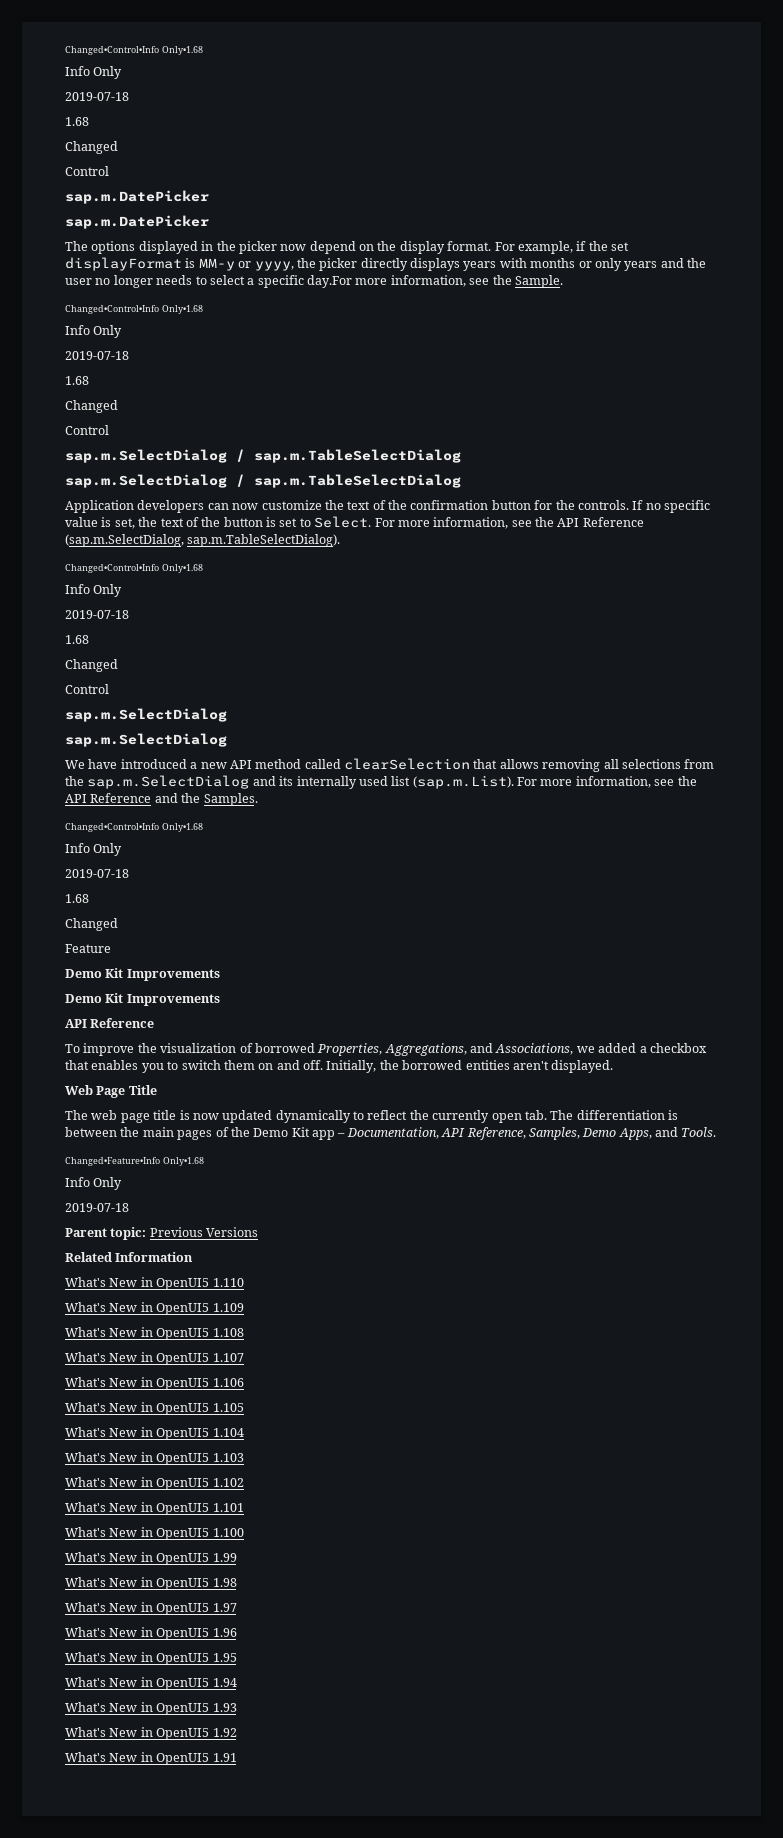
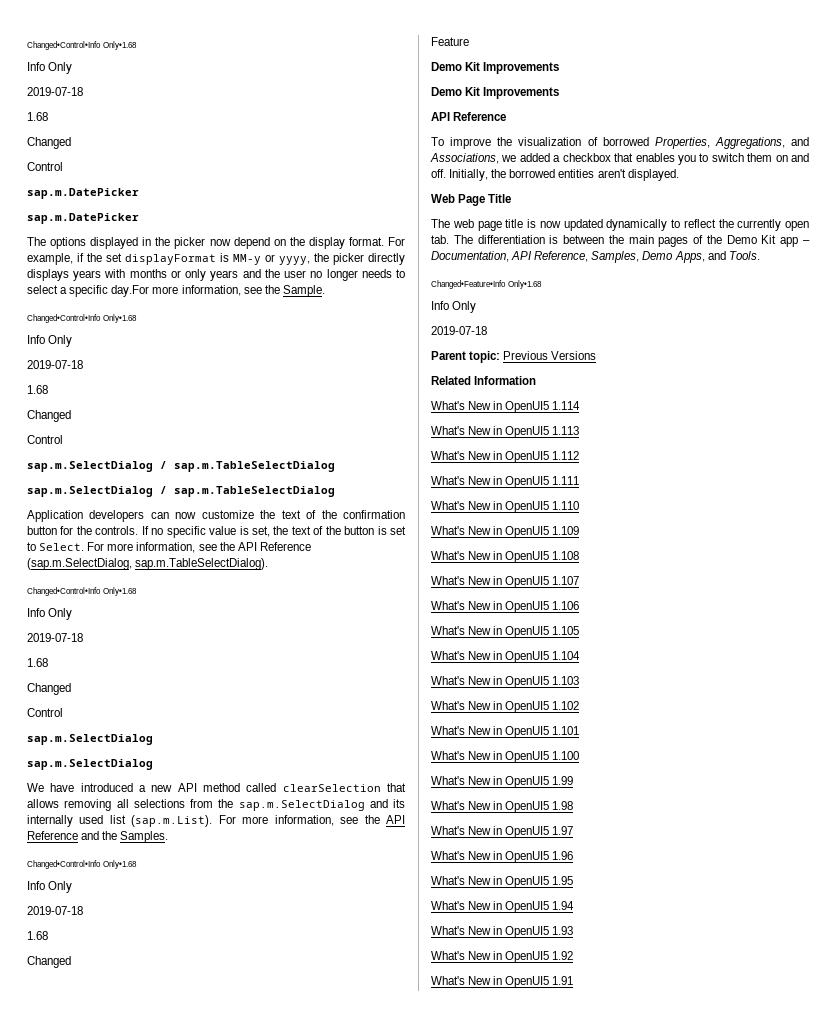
+ What's New in OpenUI5 1.114
+ What's New in OpenUI5 1.113
+ What's New in OpenUI5 1.112
+ What's New in OpenUI5 1.111

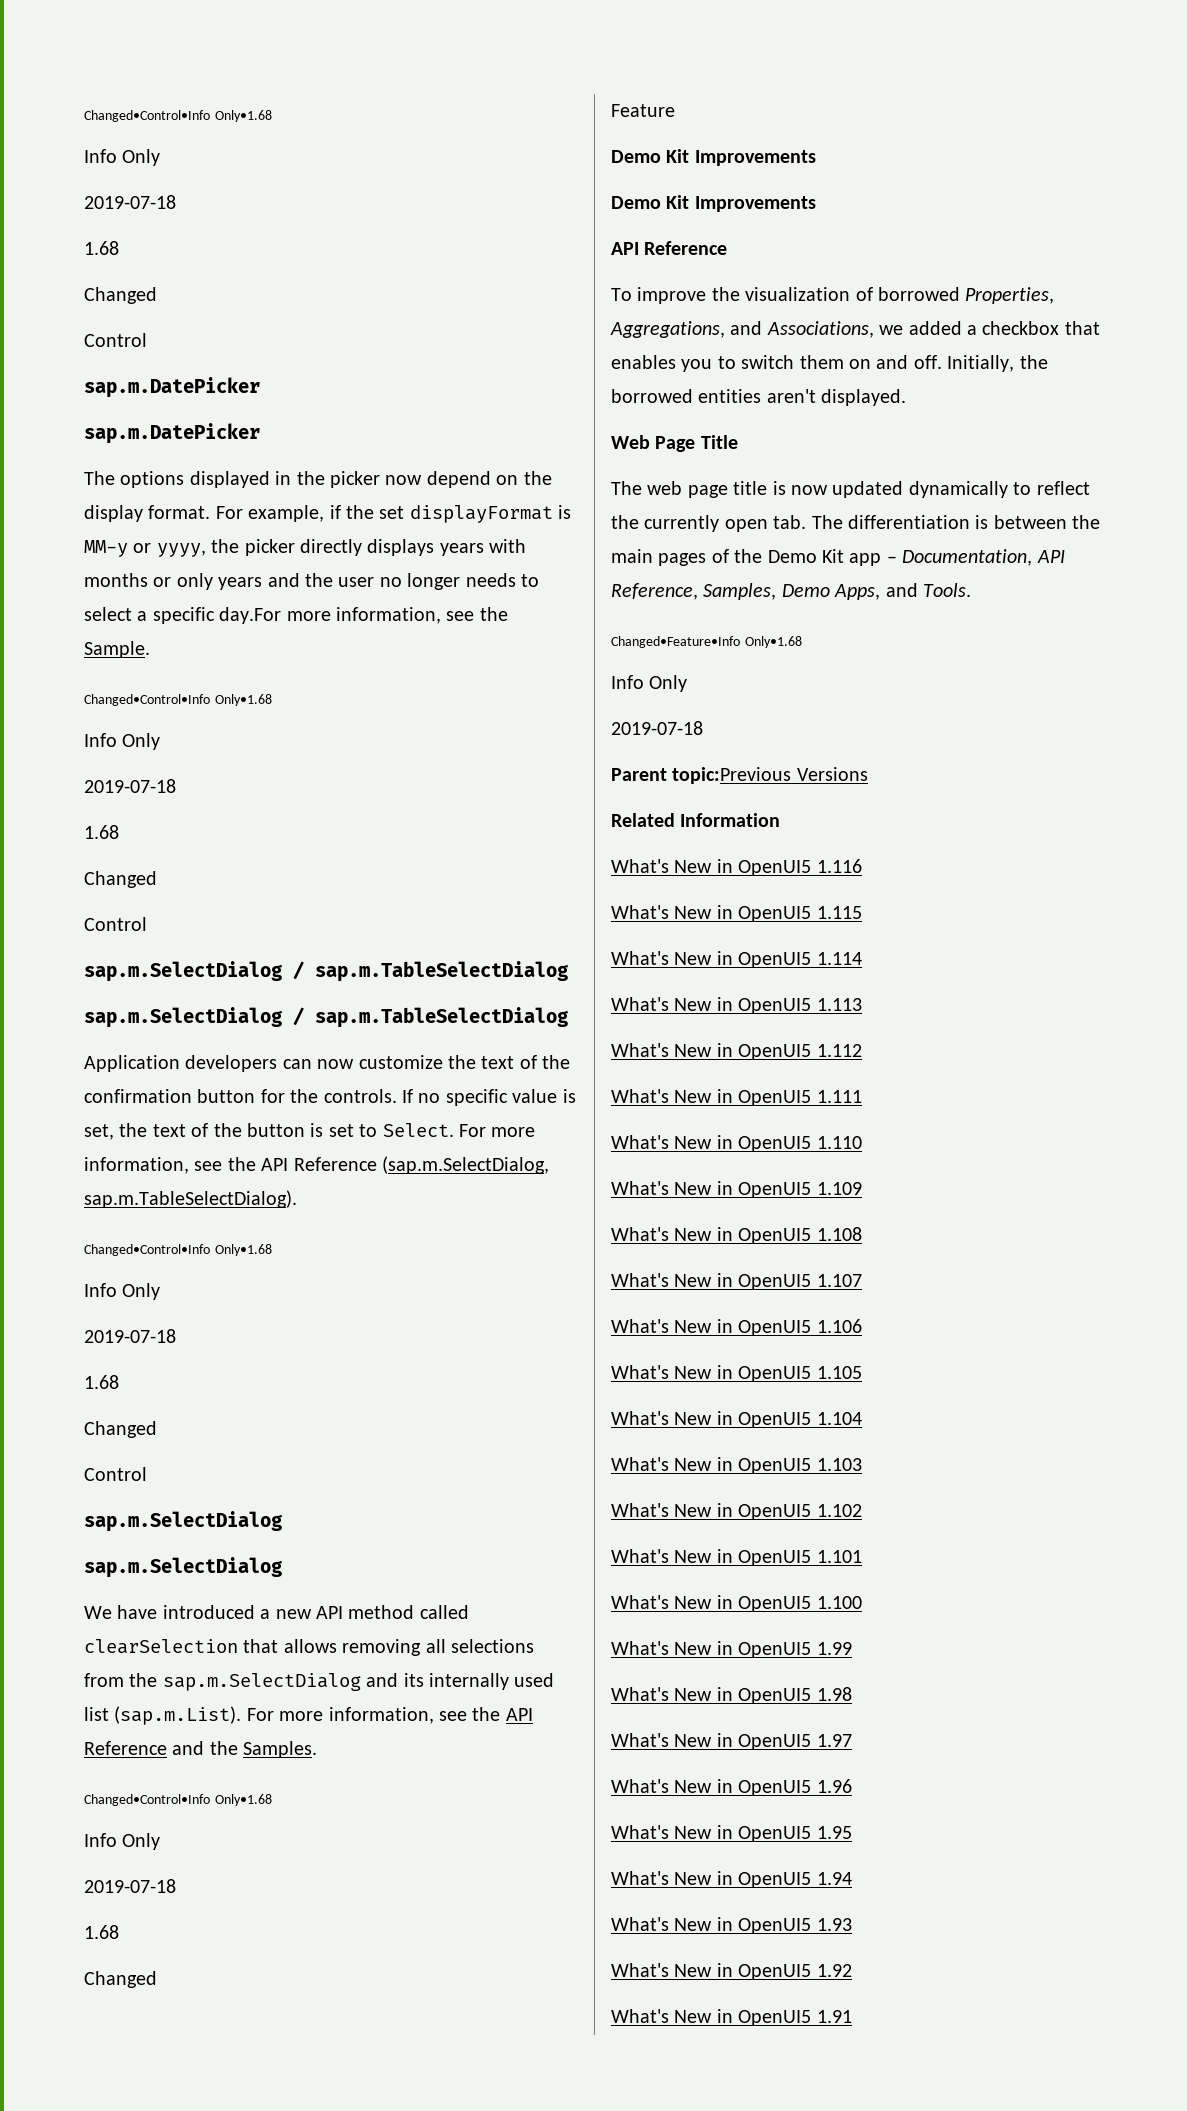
- Parent topic: Previous Versions
+ Parent topic:Previous Versions
+ What's New in OpenUI5 1.116
+ What's New in OpenUI5 1.115

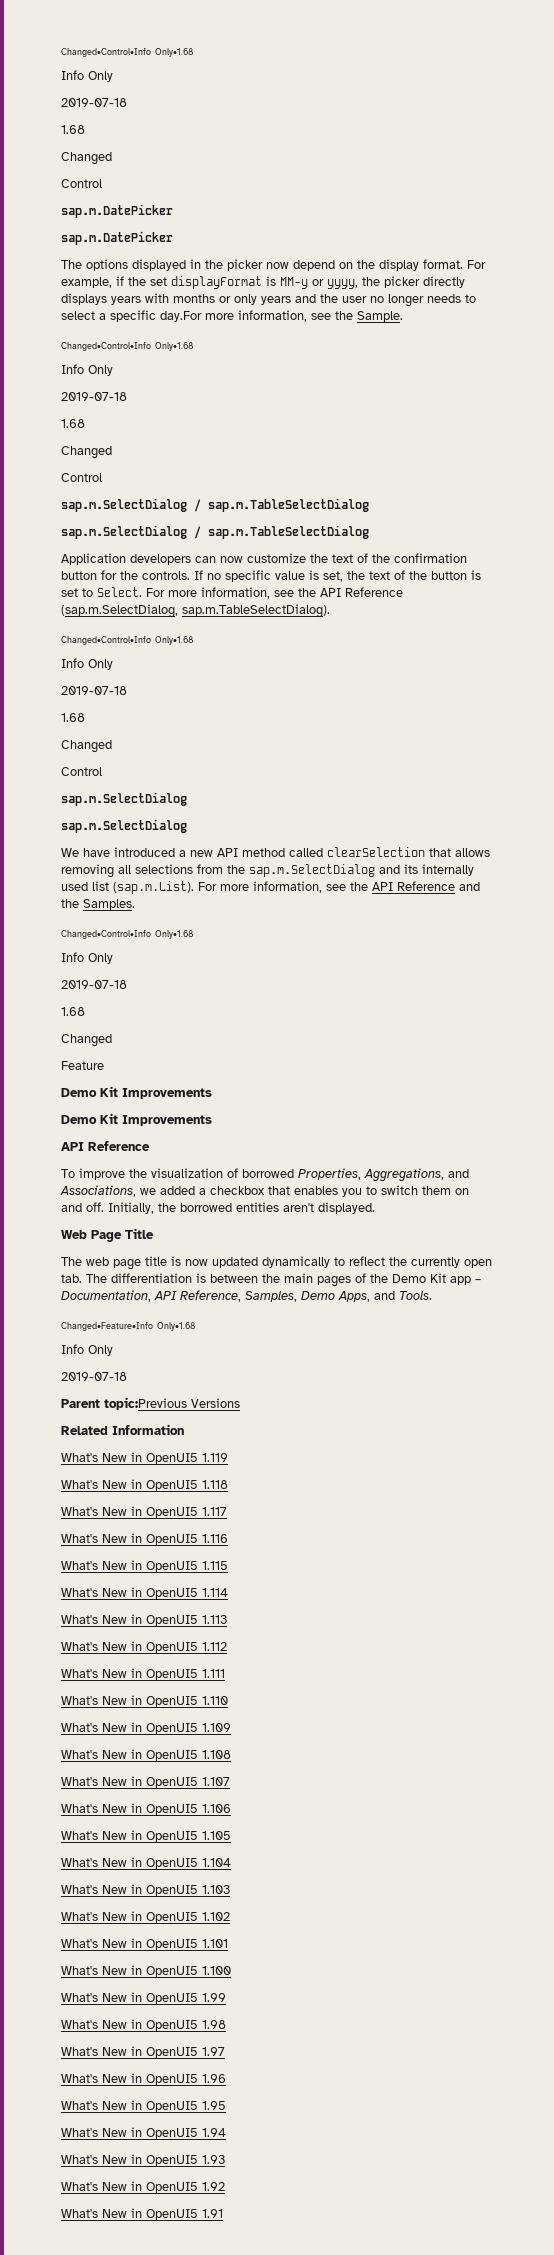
+ What's New in OpenUI5 1.119
+ What's New in OpenUI5 1.118
+ What's New in OpenUI5 1.117

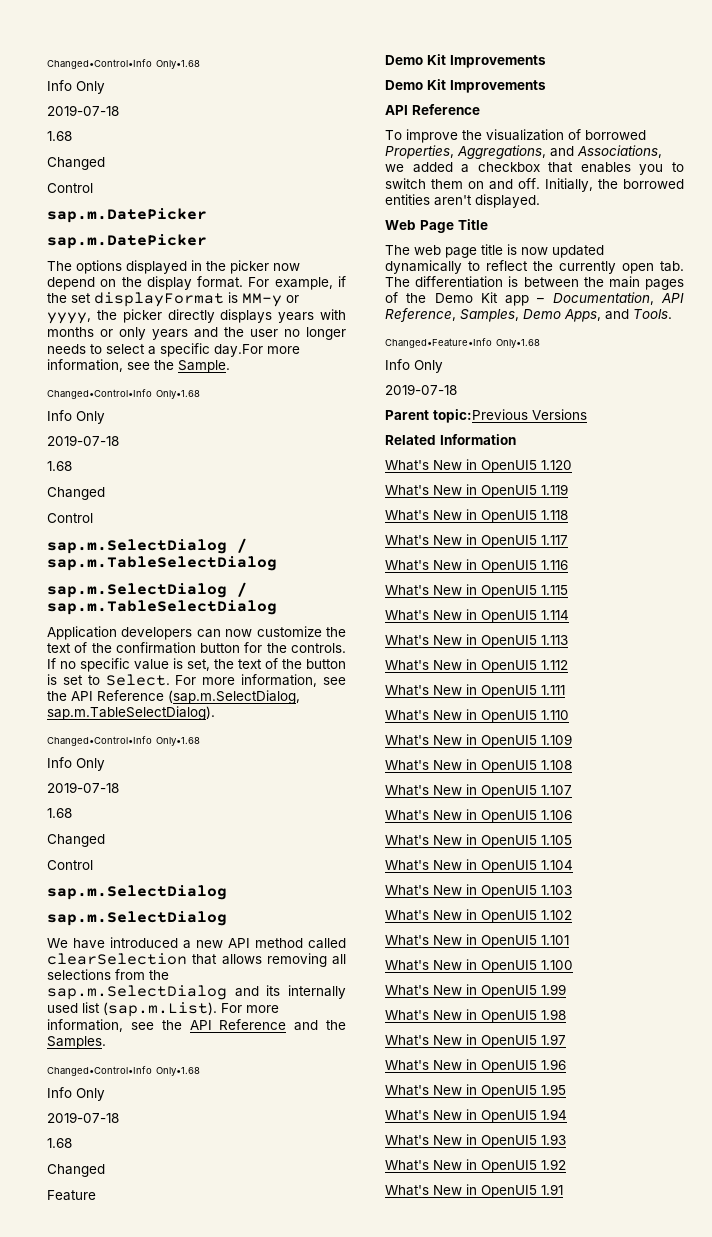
+ What's New in OpenUI5 1.120

